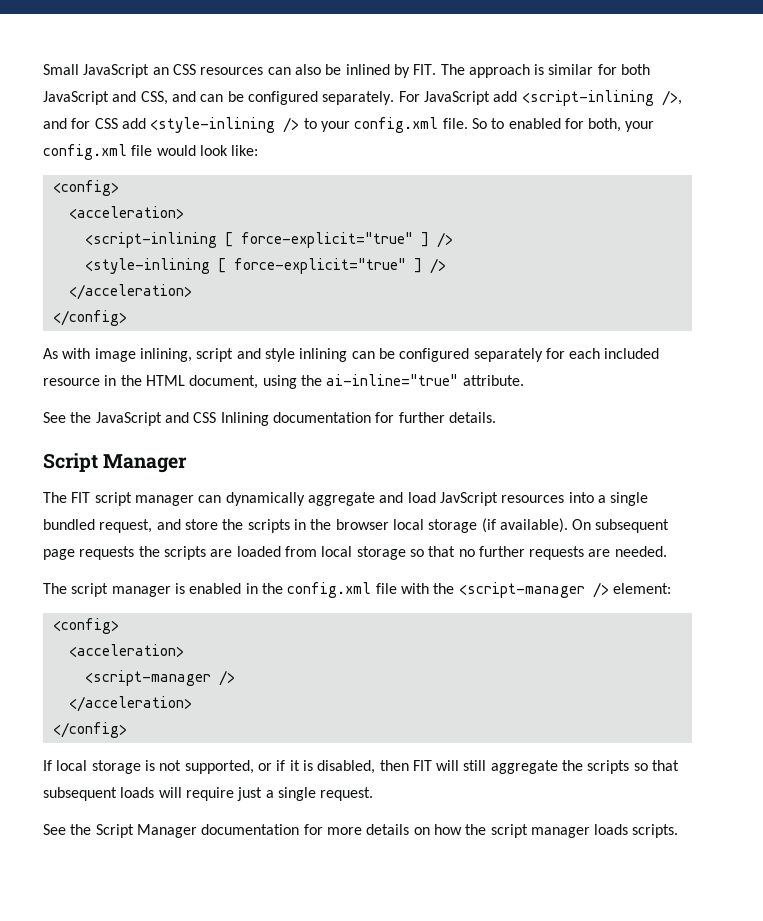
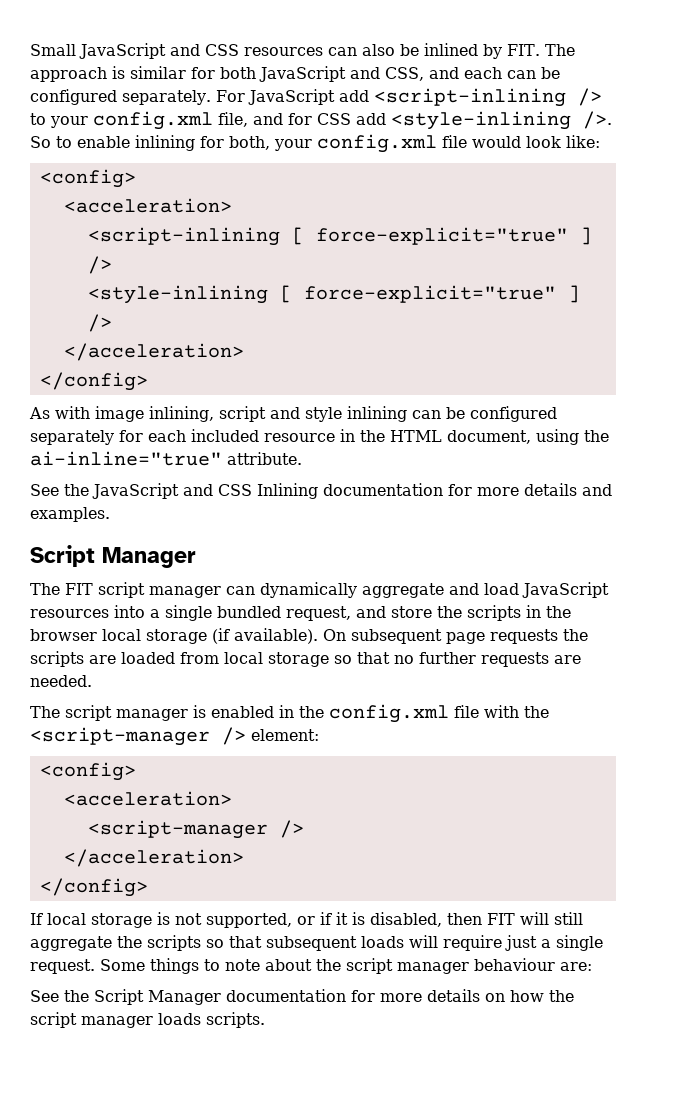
- Small JavaScript an CSS resources can also be inlined by FIT. The approach is similar for both JavaScript and CSS, and can be configured separately.
+ Small JavaScript and CSS resources can also be inlined by FIT. The approach is similar for both JavaScript and CSS, and each can be configured separately.
- For JavaScript add <script-inlining />, and for CSS add <style-inlining /> to your config.xml file. So to enabled for both, your config.xml file would look like:
+ For JavaScript add <script-inlining /> to your config.xml file, and for CSS add <style-inlining />. So to enable inlining for both, your config.xml file would look like:
- See the JavaScript and CSS Inlining documentation for further details.
+ See the JavaScript and CSS Inlining documentation for more details and examples.
- The FIT script manager can dynamically aggregate and load JavScript resources into a single bundled request, and store the scripts in the browser local storage (if available).
+ The FIT script manager can dynamically aggregate and load JavaScript resources into a single bundled request, and store the scripts in the browser local storage (if available).
+ Some things to note about the script manager behaviour are:

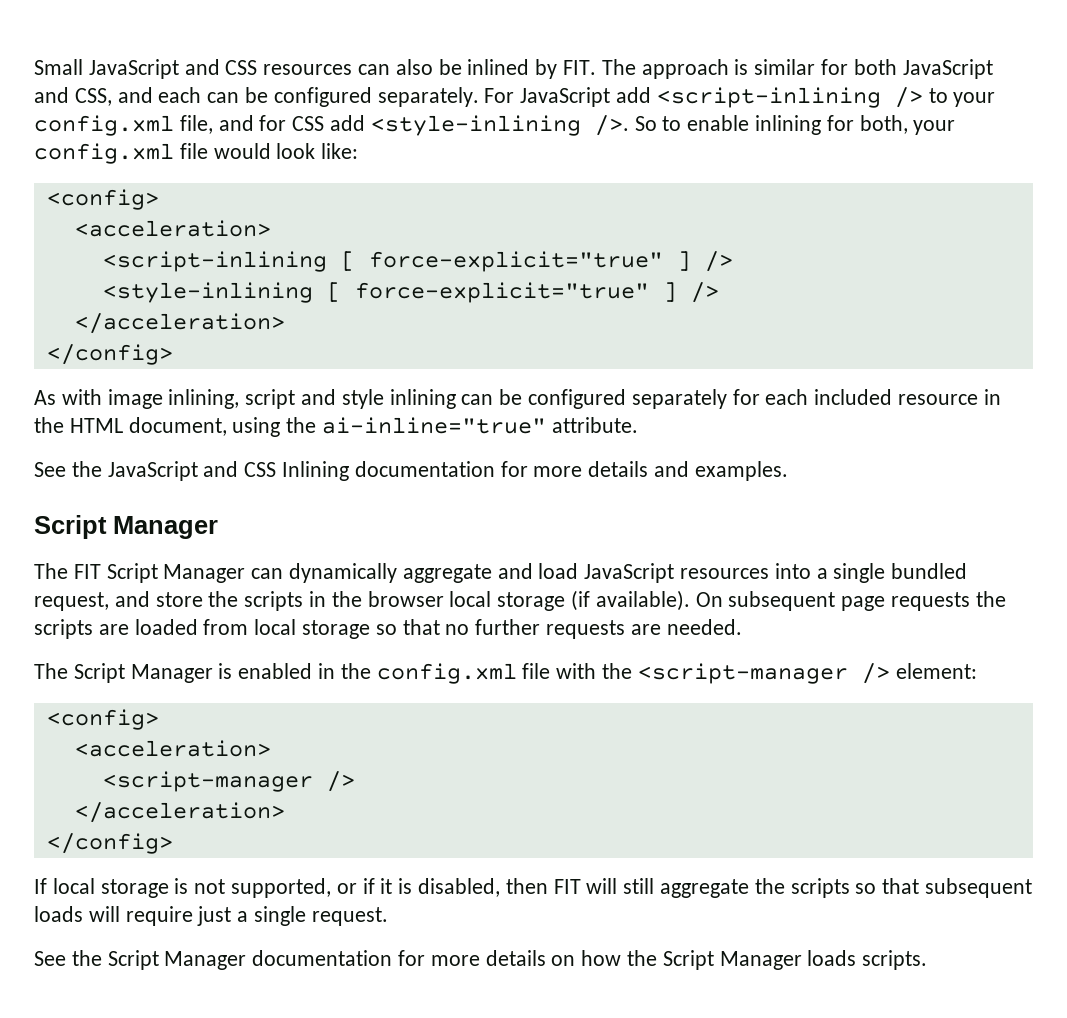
- The FIT script manager can dynamically aggregate and load JavaScript resources into a single bundled request, and store the scripts in the browser local storage (if available).
+ The FIT Script Manager can dynamically aggregate and load JavaScript resources into a single bundled request, and store the scripts in the browser local storage (if available).
- The script manager is enabled in the config.xml file with the <script-manager /> element:
+ The Script Manager is enabled in the config.xml file with the <script-manager /> element:
- Some things to note about the script manager behaviour are:
- See the Script Manager documentation for more details on how the script manager loads scripts.
+ See the Script Manager documentation for more details on how the Script Manager loads scripts.

